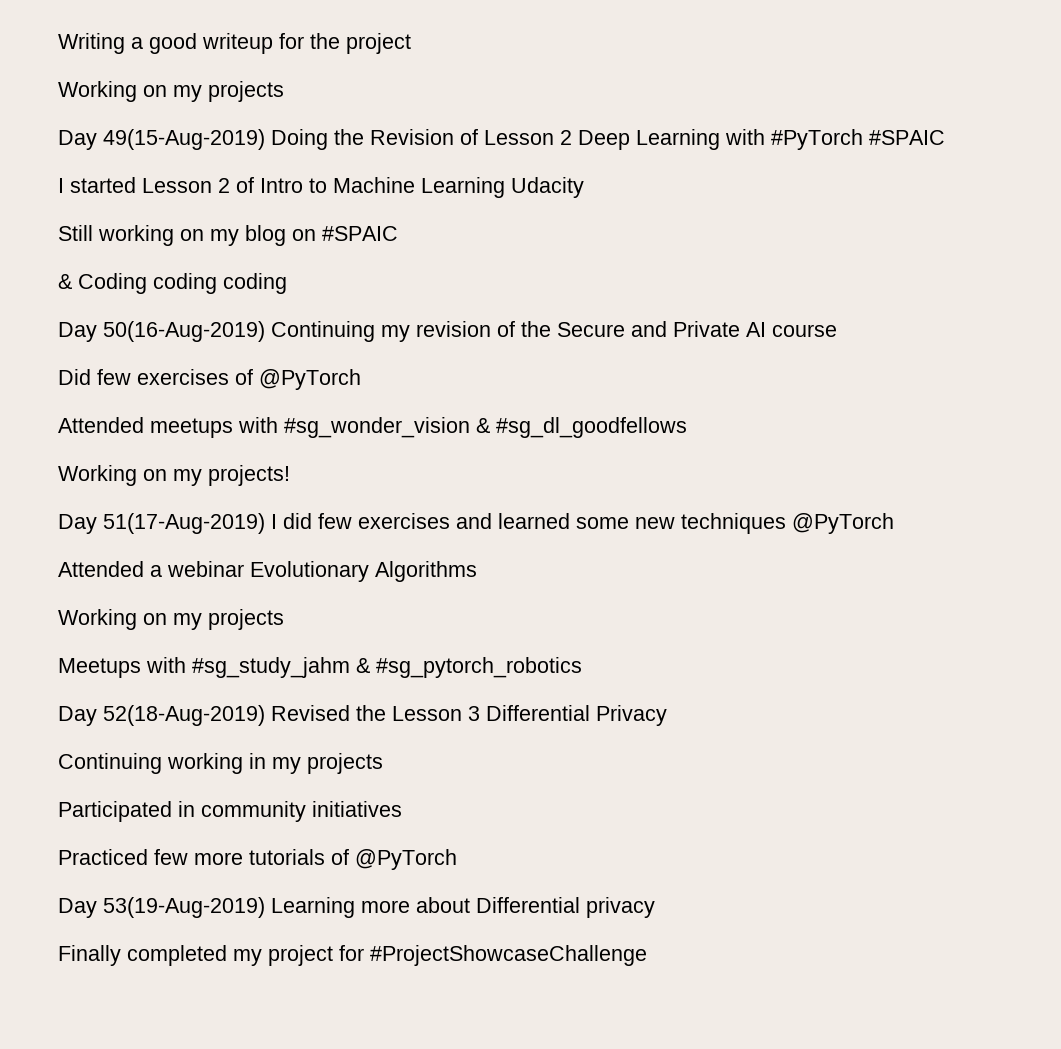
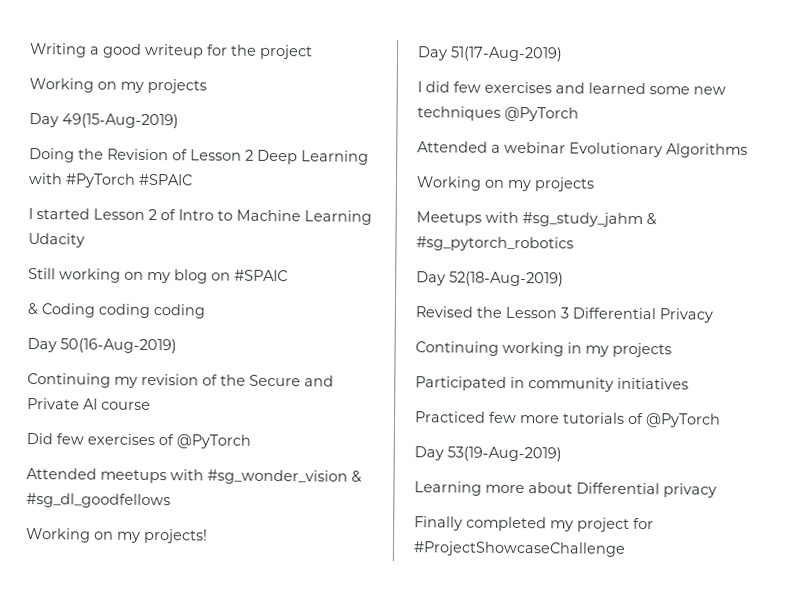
- Day 49(15-Aug-2019) Doing the Revision of Lesson 2 Deep Learning with #PyTorch #SPAIC
+ Day 49(15-Aug-2019)
+ Doing the Revision of Lesson 2 Deep Learning with #PyTorch #SPAIC
- Day 50(16-Aug-2019) Continuing my revision of the Secure and Private AI course
+ Day 50(16-Aug-2019)
+ Continuing my revision of the Secure and Private AI course
- Day 51(17-Aug-2019) I did few exercises and learned some new techniques @PyTorch
+ Day 51(17-Aug-2019)
+ I did few exercises and learned some new techniques @PyTorch
- Day 52(18-Aug-2019) Revised the Lesson 3 Differential Privacy
+ Day 52(18-Aug-2019)
+ Revised the Lesson 3 Differential Privacy
- Day 53(19-Aug-2019) Learning more about Differential privacy
+ Day 53(19-Aug-2019)
+ Learning more about Differential privacy

